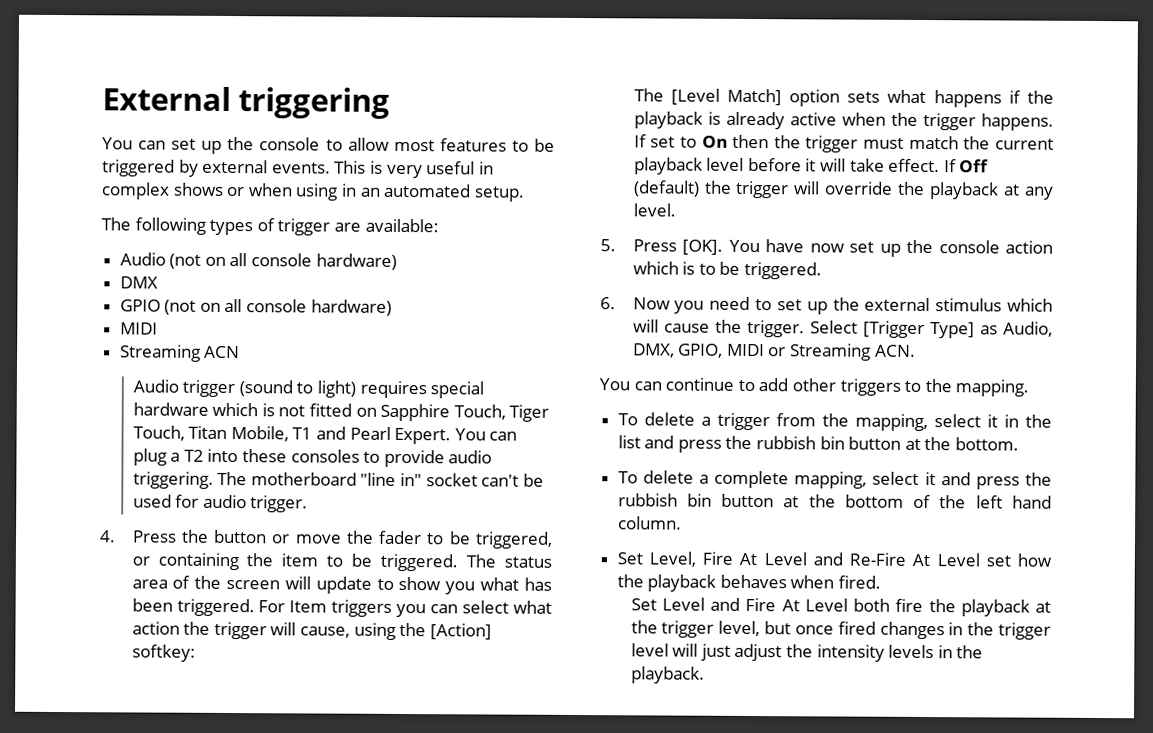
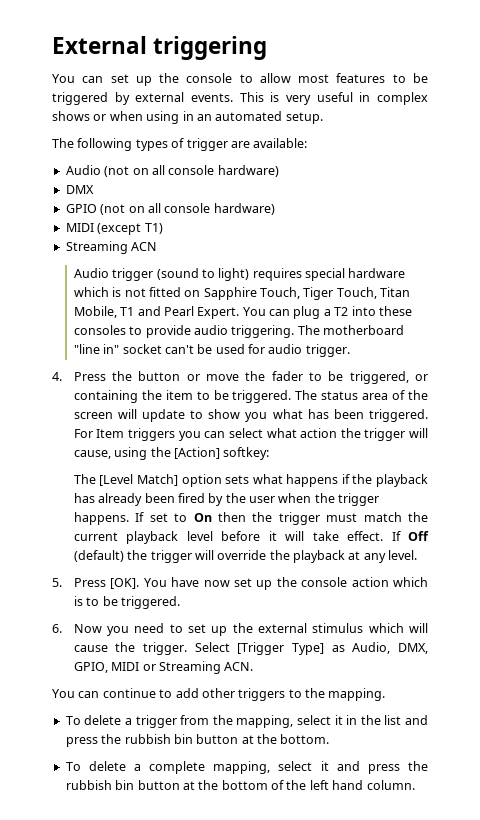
  GPIO (not on all console hardware)
- MIDI
+ MIDI (except T1)
- The [Level Match] option sets what happens if the playback is already active when the trigger happens.
+ The [Level Match] option sets what happens if the playback has already been fired by the user when the trigger happens.
- Set Level, Fire At Level and Re-Fire At Level set how the playback behaves when fired.
- Set Level and Fire At Level both fire the playback at the trigger level, but once fired changes in the trigger level will just adjust the intensity levels in the playback.

